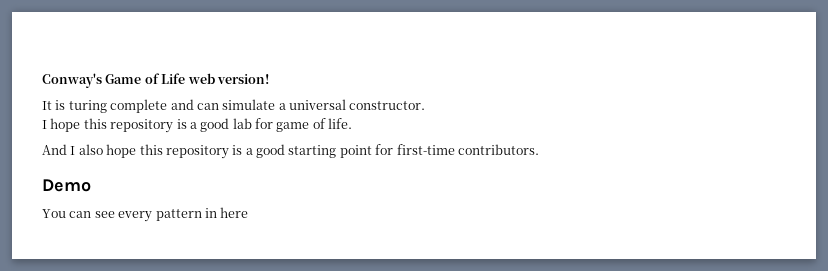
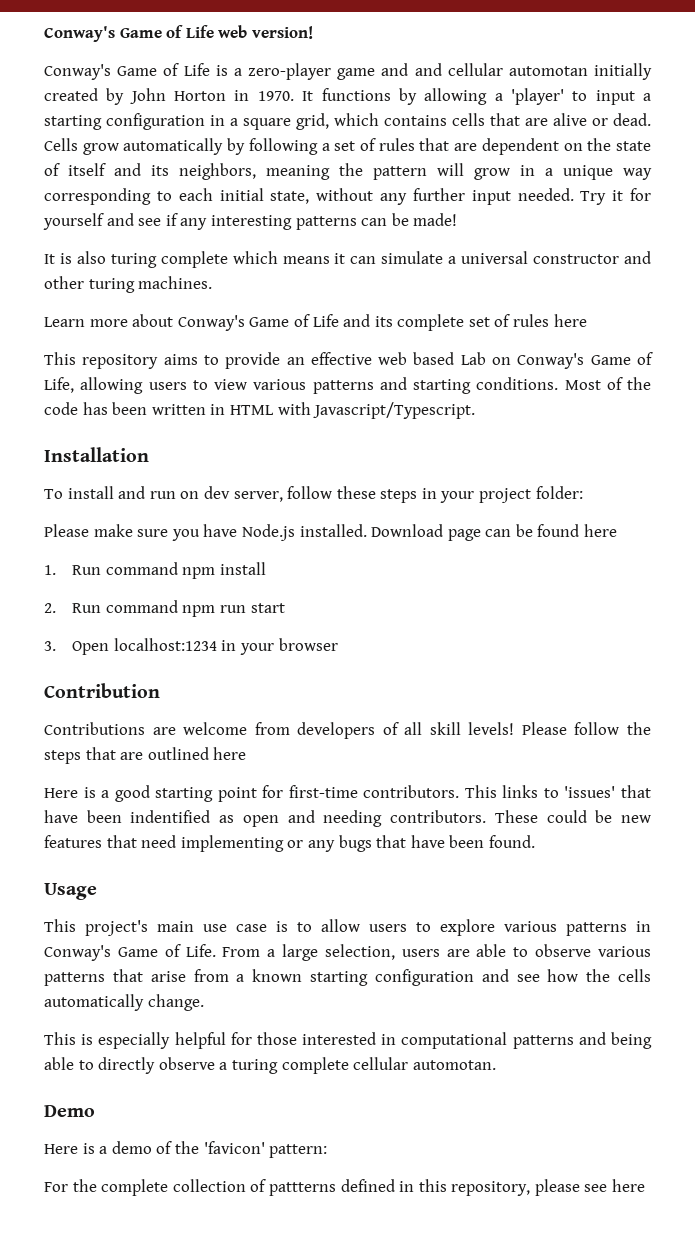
+ Conway's Game of Life is a zero-player game and and cellular automotan initially created by John Horton in 1970. It functions by allowing a 'player' to input a starting configuration in a square grid, which contains cells that are alive or dead. Cells grow automatically by following a set of rules that are dependent on the state of itself and its neighbors, meaning the pattern will grow in a unique way corresponding to each initial state, without any further input needed. Try it for yourself and see if any interesting patterns can be made!
- It is turing complete and can simulate a universal constructor.
- I hope this repository is a good lab for game of life.
- And I also hope this repository is a good starting point for first-time contributors.
+ It is also turing complete which means it can simulate a universal constructor and other turing machines.
+ Learn more about Conway's Game of Life and its complete set of rules here
+ This repository aims to provide an effective web based Lab on Conway's Game of Life, allowing users to view various patterns and starting conditions. Most of the code has been written in HTML with Javascript/Typescript.
+ Installation
+ To install and run on dev server, follow these steps in your project folder:
+ Please make sure you have Node.js installed. Download page can be found here
+ 1. Run command npm install
+ 2. Run command npm run start
+ 3. Open localhost:1234 in your browser
+ Contribution
+ Contributions are welcome from developers of all skill levels! Please follow the steps that are outlined here
+ Here is a good starting point for first-time contributors. This links to 'issues' that have been indentified as open and needing contributors. These could be new features that need implementing or any bugs that have been found.
+ Usage
+ This project's main use case is to allow users to explore various patterns in Conway's Game of Life. From a large selection, users are able to observe various patterns that arise from a known starting configuration and see how the cells automatically change.
+ This is especially helpful for those interested in computational patterns and being able to directly observe a turing complete cellular automotan.
  Demo
- You can see every pattern in here
+ Here is a demo of the 'favicon' pattern:
+ For the complete collection of pattterns defined in this repository, please see here

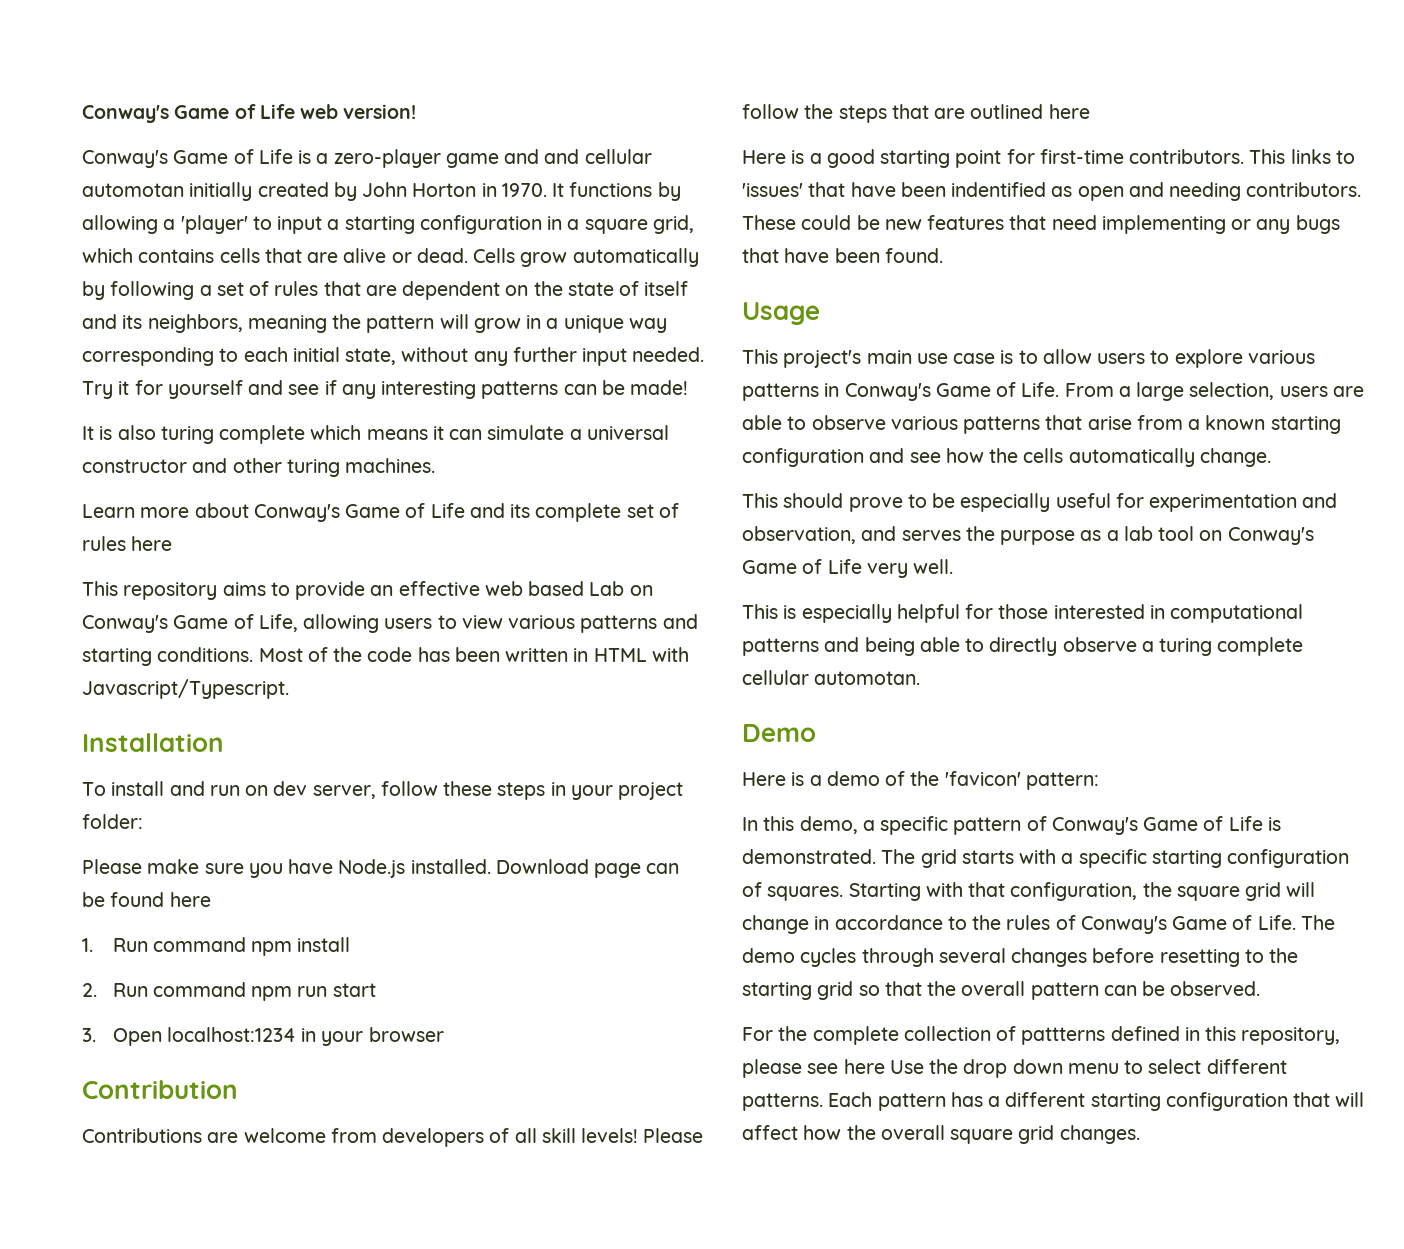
+ This should prove to be especially useful for experimentation and observation, and serves the purpose as a lab tool on Conway's Game of Life very well.
+ In this demo, a specific pattern of Conway's Game of Life is demonstrated. The grid starts with a specific starting configuration of squares. Starting with that configuration, the square grid will change in accordance to the rules of Conway's Game of Life. The demo cycles through several changes before resetting to the starting grid so that the overall pattern can be observed.
- For the complete collection of pattterns defined in this repository, please see here
+ For the complete collection of pattterns defined in this repository, please see here Use the drop down menu to select different patterns. Each pattern has a different starting configuration that will affect how the overall square grid changes.

